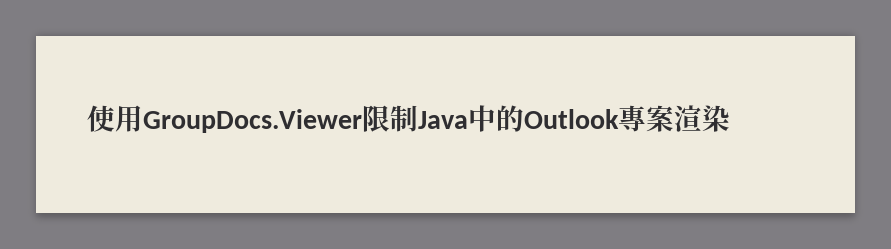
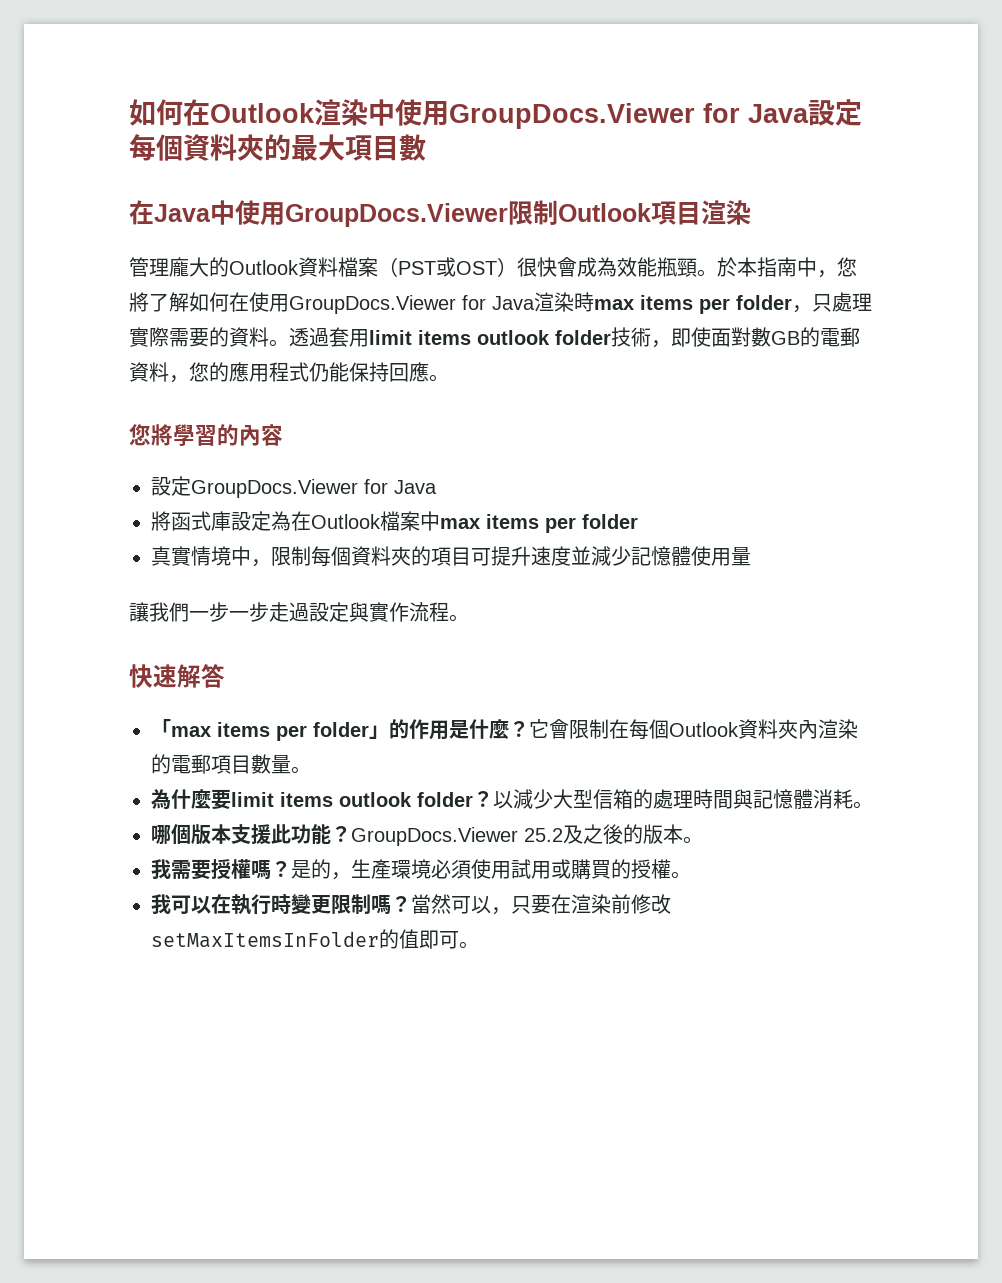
- 使用GroupDocs.Viewer限制Java中的Outlook專案渲染
+ 如何在Outlook渲染中使用GroupDocs.Viewer for Java設定每個資料夾的最大項目數
+ 在Java中使用GroupDocs.Viewer限制Outlook項目渲染
+ 管理龐大的Outlook資料檔案（PST或OST）很快會成為效能瓶頸。於本指南中，您將了解如何在使用GroupDocs.Viewer for Java渲染時max items per folder，只處理實際需要的資料。透過套用limit items outlook folder技術，即使面對數GB的電郵資料，您的應用程式仍能保持回應。
+ 您將學習的內容
+ 設定GroupDocs.Viewer for Java
+ 將函式庫設定為在Outlook檔案中max items per folder
+ 真實情境中，限制每個資料夾的項目可提升速度並減少記憶體使用量
+ 讓我們一步一步走過設定與實作流程。
+ 快速解答
+ 「max items per folder」的作用是什麼？它會限制在每個Outlook資料夾內渲染的電郵項目數量。
+ 為什麼要limit items outlook folder？以減少大型信箱的處理時間與記憶體消耗。
+ 哪個版本支援此功能？GroupDocs.Viewer 25.2及之後的版本。
+ 我需要授權嗎？是的，生產環境必須使用試用或購買的授權。
+ 我可以在執行時變更限制嗎？當然可以，只要在渲染前修改setMaxItemsInFolder的值即可。

